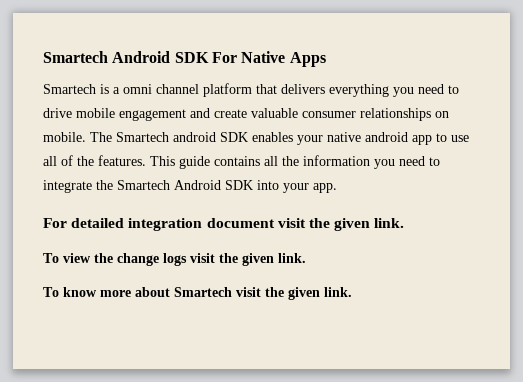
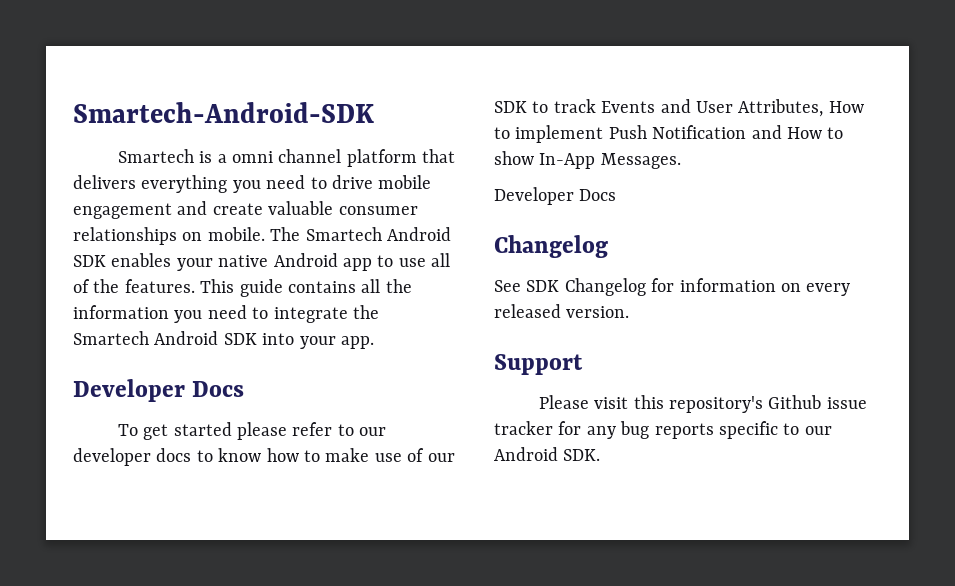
- Smartech Android SDK For Native Apps
+ Smartech-Android-SDK
- The Smartech android SDK enables your native android app to use all of the features.
+ The Smartech Android SDK enables your native Android app to use all of the features.
  This guide contains all the information you need to integrate the Smartech Android SDK into your app.
- For detailed integration document visit the given link.
- To view the change logs visit the given link.
- To know more about Smartech visit the given link.
+ Developer Docs
+ To get started please refer to our developer docs to know how to make use of our SDK to track Events and User Attributes, How to implement Push Notification and How to show In-App Messages.
+ Developer Docs
+ Changelog
+ See SDK Changelog for information on every released version.
+ Support
+ Please visit this repository's Github issue tracker for any bug reports specific to our Android SDK.

